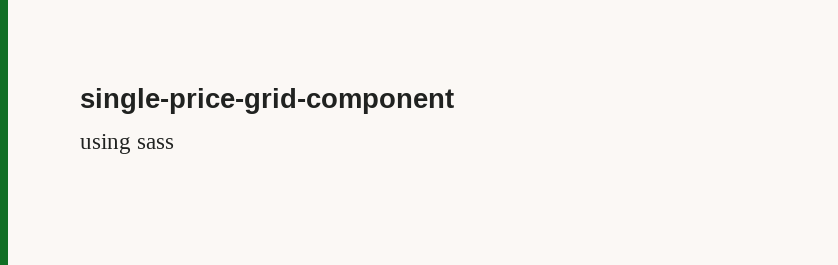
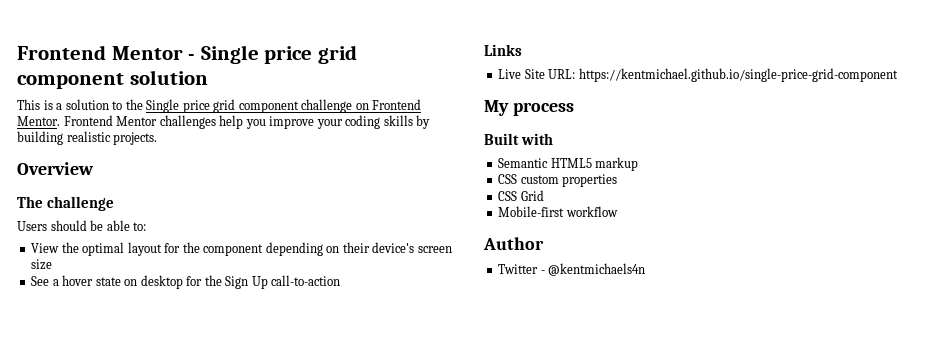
- single-price-grid-component
- using sass
+ Frontend Mentor - Single price grid component solution
+ This is a solution to the Single price grid component challenge on Frontend Mentor. Frontend Mentor challenges help you improve your coding skills by building realistic projects.
+ Overview
+ The challenge
+ Users should be able to:
+ View the optimal layout for the component depending on their device's screen size
+ See a hover state on desktop for the Sign Up call-to-action
+ Links
+ Live Site URL: https://kentmichael.github.io/single-price-grid-component
+ My process
+ Built with
+ Semantic HTML5 markup
+ CSS custom properties
+ CSS Grid
+ Mobile-first workflow
+ Author
+ Twitter - @kentmichaels4n

